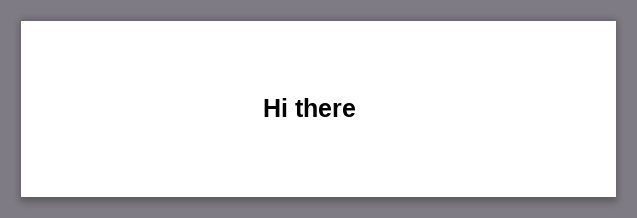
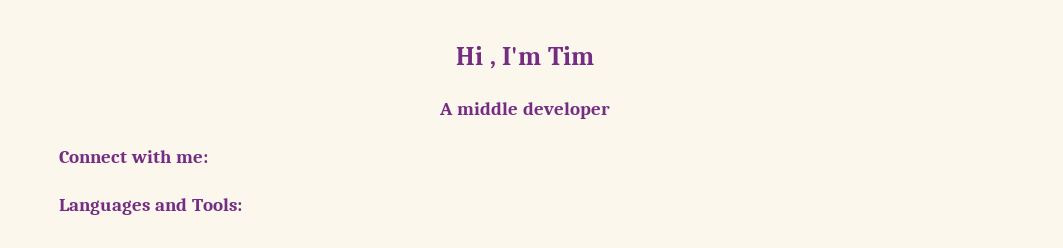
- Hi there
+ Hi , I'm Tim
+ A middle developer
+ Connect with me:
+ Languages and Tools:

